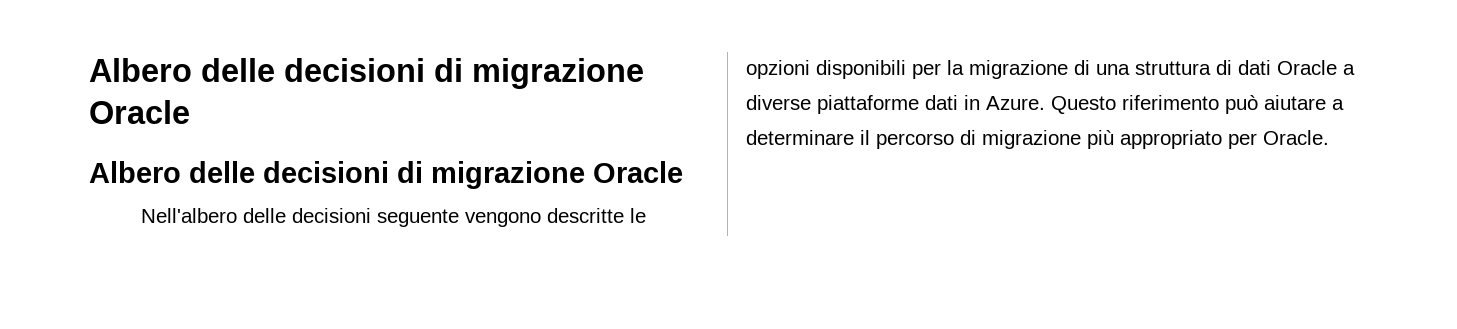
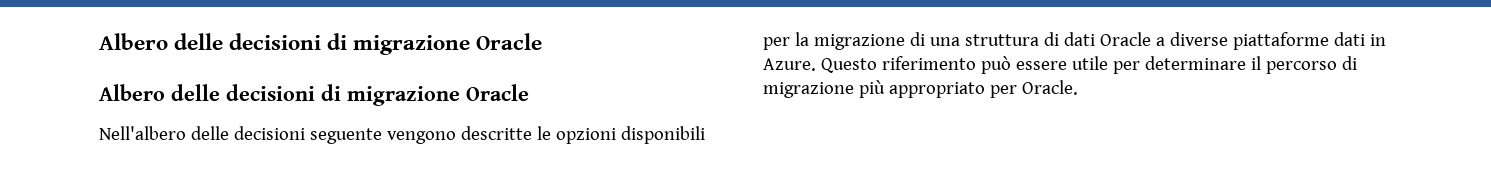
- Questo riferimento può aiutare a determinare il percorso di migrazione più appropriato per Oracle.
+ Questo riferimento può essere utile per determinare il percorso di migrazione più appropriato per Oracle.

